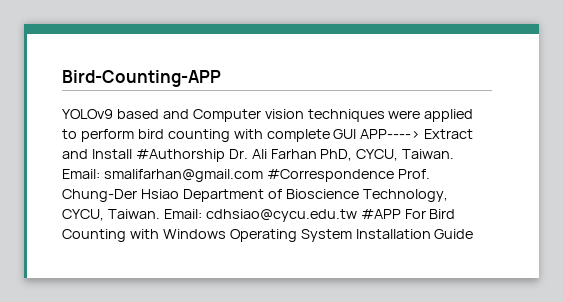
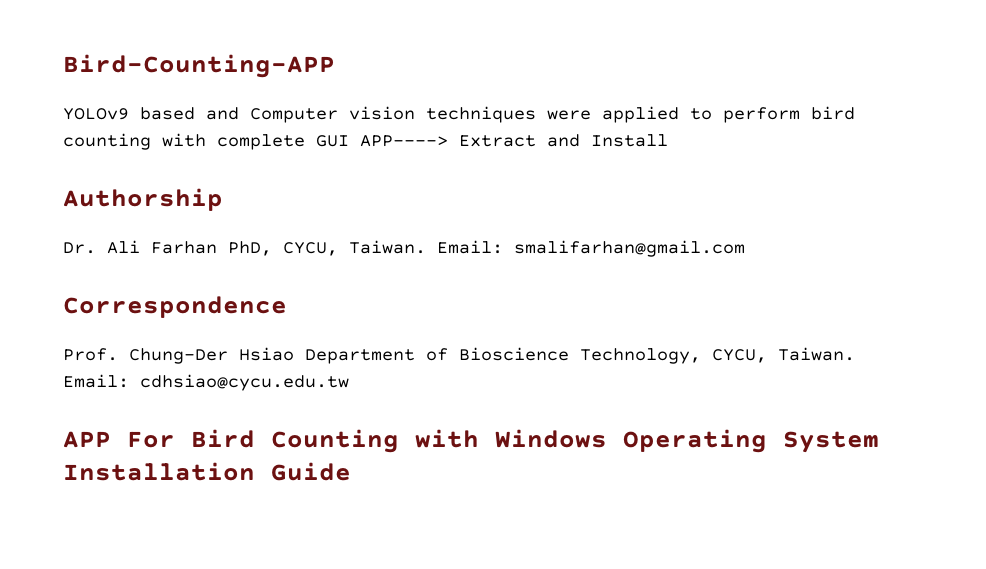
- YOLOv9 based and Computer vision techniques were applied to perform bird counting with complete GUI APP----> Extract and Install #Authorship Dr. Ali Farhan PhD, CYCU, Taiwan.
+ YOLOv9 based and Computer vision techniques were applied to perform bird counting with complete GUI APP----> Extract and Install
+ Authorship
+ Dr. Ali Farhan PhD, CYCU, Taiwan.
- Email: smalifarhan@gmail.com #Correspondence Prof. Chung-Der Hsiao Department of Bioscience Technology, CYCU, Taiwan.
+ Email: smalifarhan@gmail.com
+ Correspondence
+ Prof. Chung-Der Hsiao Department of Bioscience Technology, CYCU, Taiwan.
- Email: cdhsiao@cycu.edu.tw #APP For Bird Counting with Windows Operating System Installation Guide
+ Email: cdhsiao@cycu.edu.tw
+ APP For Bird Counting with Windows Operating System Installation Guide

